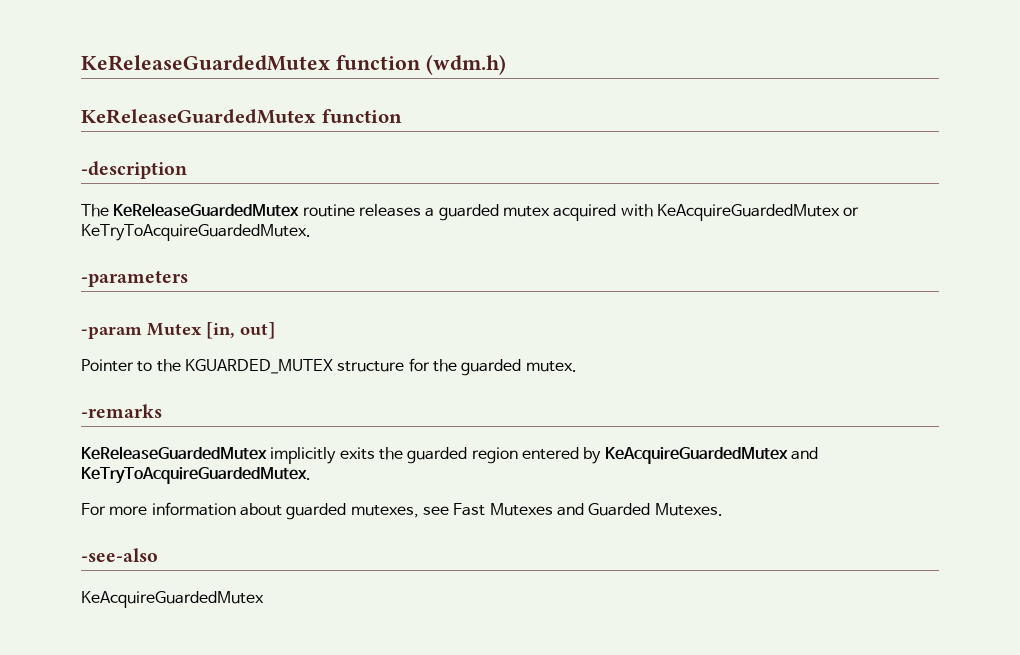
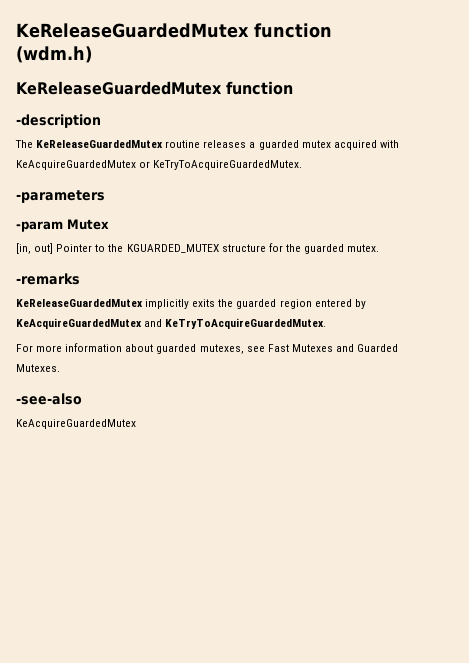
- -param Mutex [in, out]
- Pointer to the KGUARDED_MUTEX structure for the guarded mutex.
+ -param Mutex
+ [in, out] Pointer to the KGUARDED_MUTEX structure for the guarded mutex.

